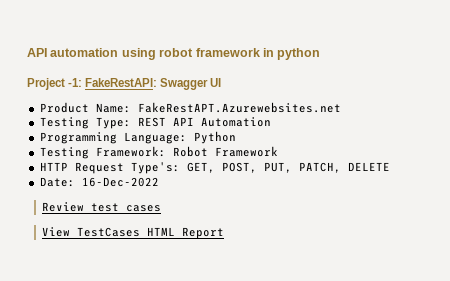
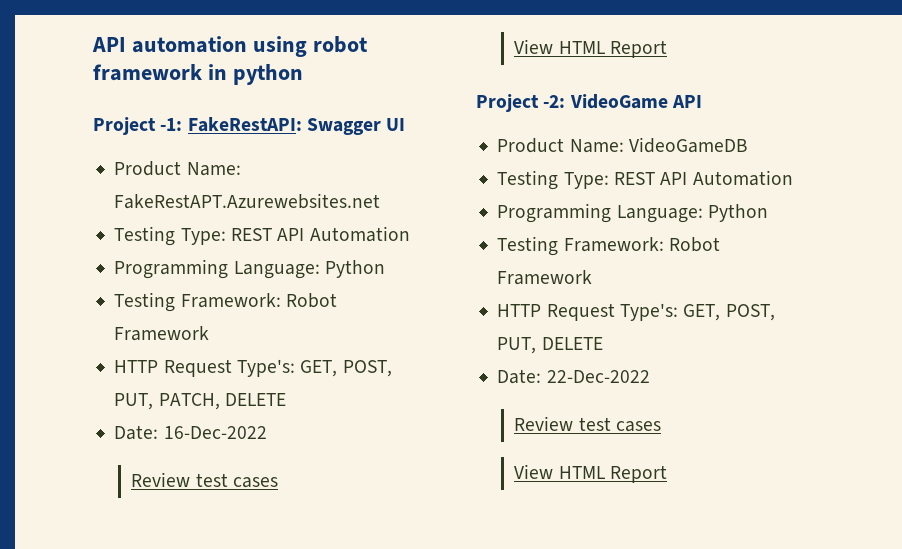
  Date: 16-Dec-2022
  Review test cases
- View TestCases HTML Report
+ View HTML Report
+ Project -2: VideoGame API
+ Product Name: VideoGameDB
+ Testing Type: REST API Automation
+ Programming Language: Python
+ Testing Framework: Robot Framework
+ HTTP Request Type's: GET, POST, PUT, DELETE
+ Date: 22-Dec-2022
+ Review test cases
+ View HTML Report

